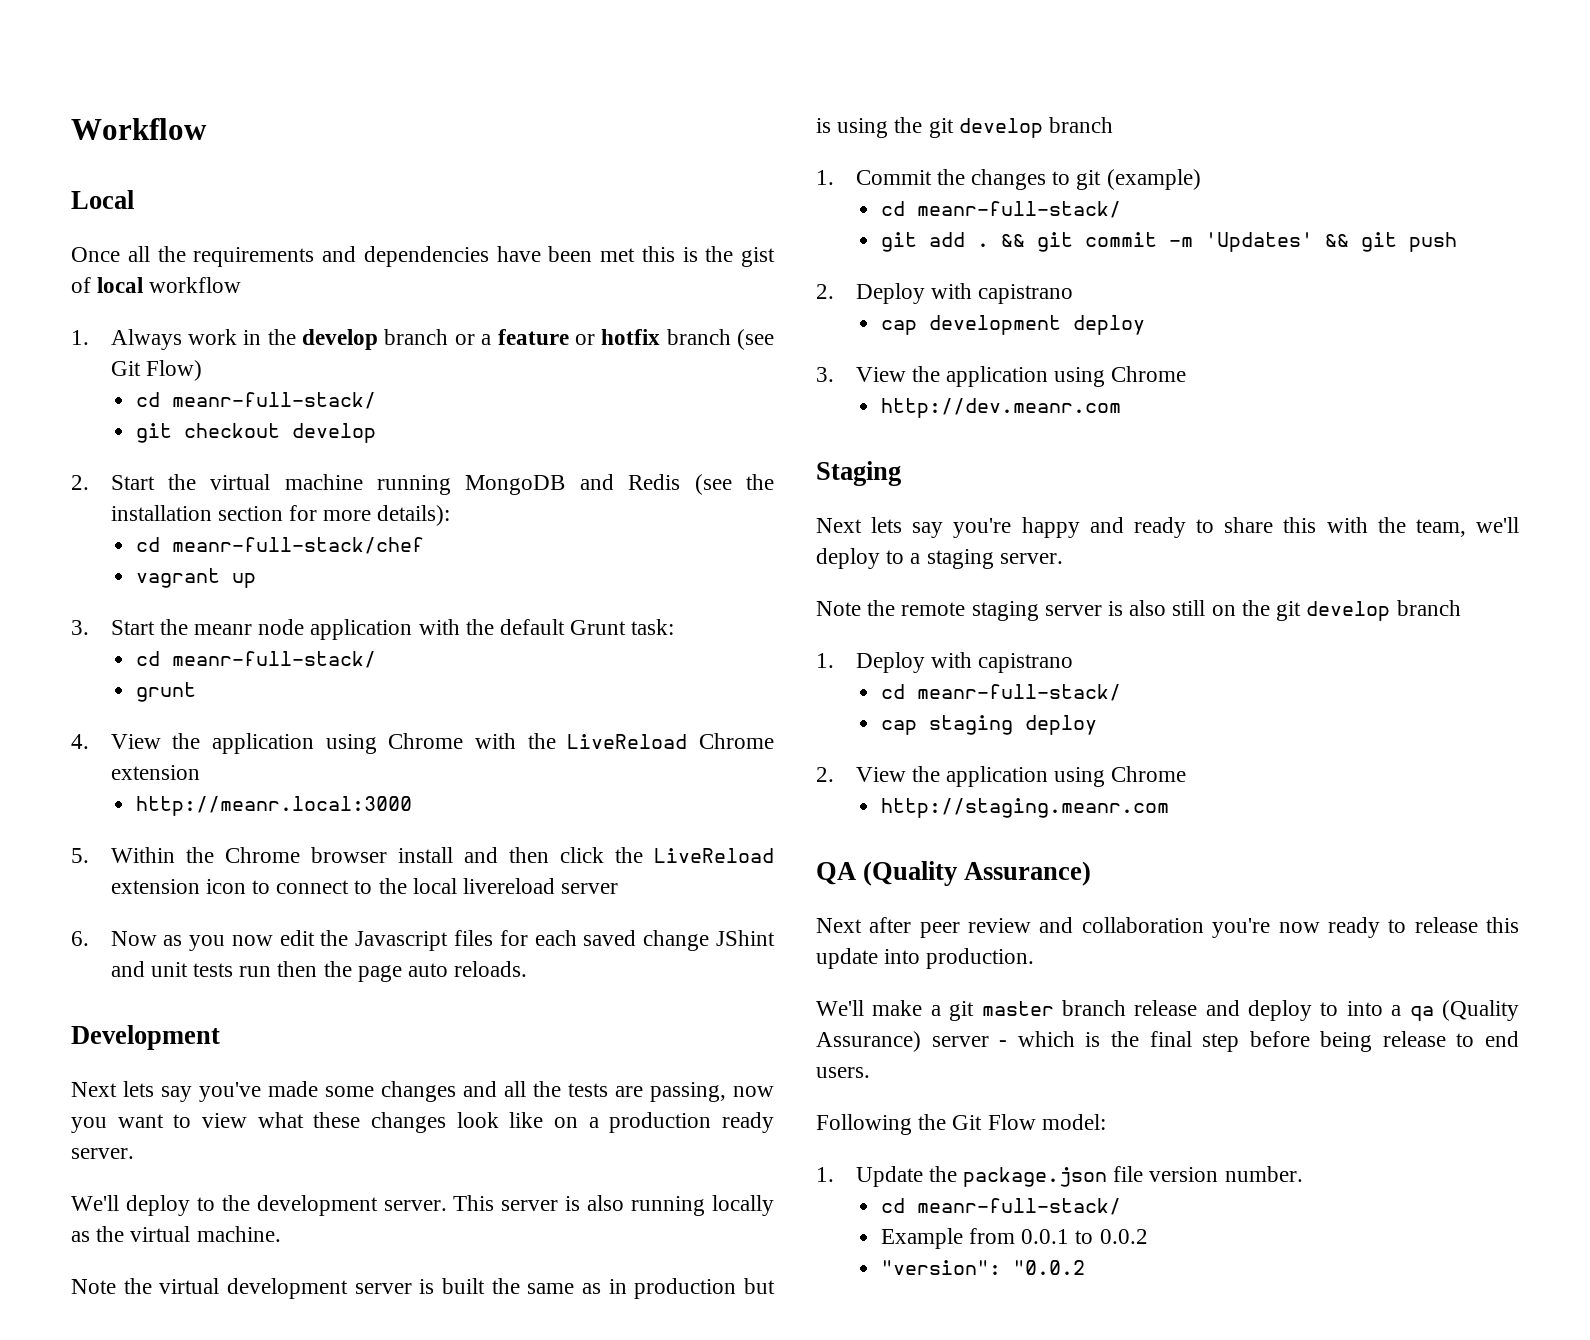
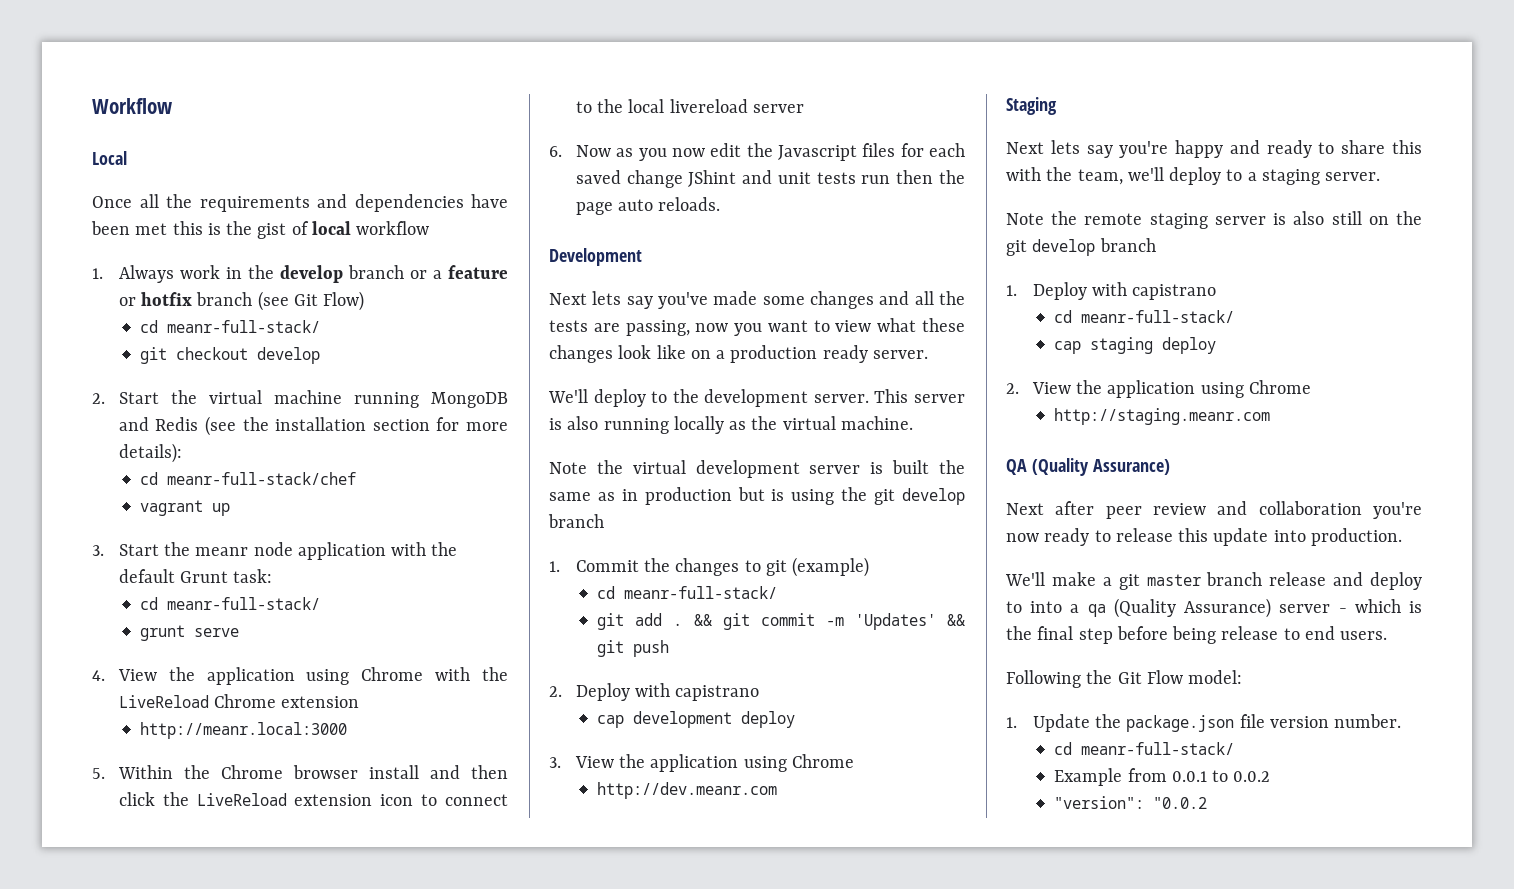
- grunt
+ grunt serve

